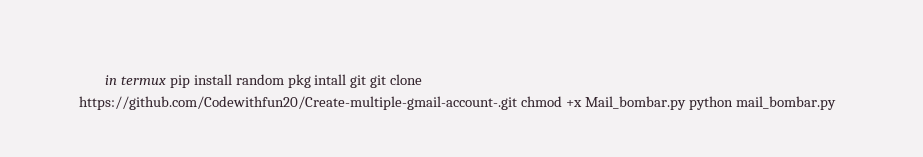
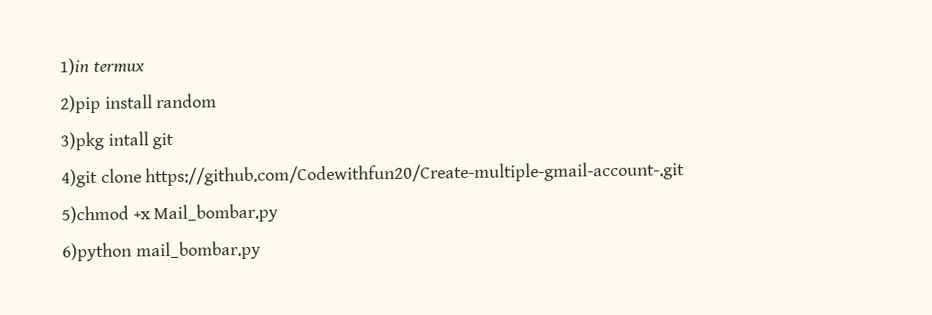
- in termux pip install random pkg intall git git clone https://github.com/Codewithfun20/Create-multiple-gmail-account-.git chmod +x Mail_bombar.py python mail_bombar.py
+ 1)in termux
+ 2)pip install random
+ 3)pkg intall git
+ 4)git clone https://github.com/Codewithfun20/Create-multiple-gmail-account-.git
+ 5)chmod +x Mail_bombar.py
+ 6)python mail_bombar.py

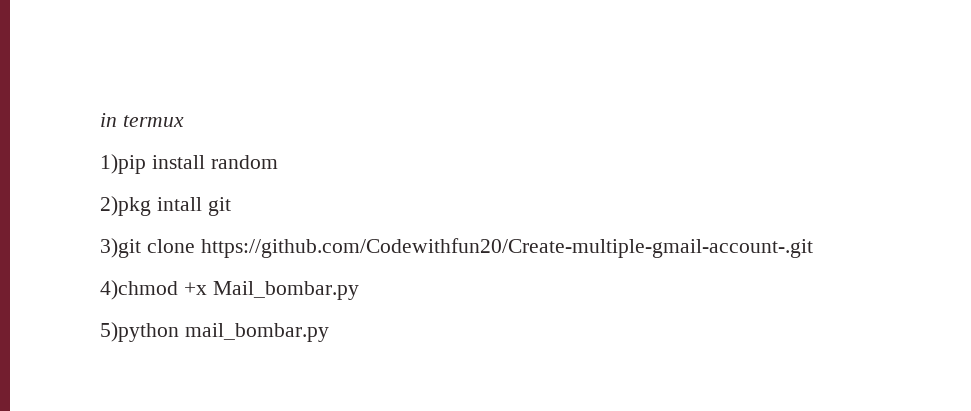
- 1)in termux
+ in termux
- 2)pip install random
+ 1)pip install random
- 3)pkg intall git
+ 2)pkg intall git
- 4)git clone https://github.com/Codewithfun20/Create-multiple-gmail-account-.git
+ 3)git clone https://github.com/Codewithfun20/Create-multiple-gmail-account-.git
- 5)chmod +x Mail_bombar.py
+ 4)chmod +x Mail_bombar.py
- 6)python mail_bombar.py
+ 5)python mail_bombar.py

